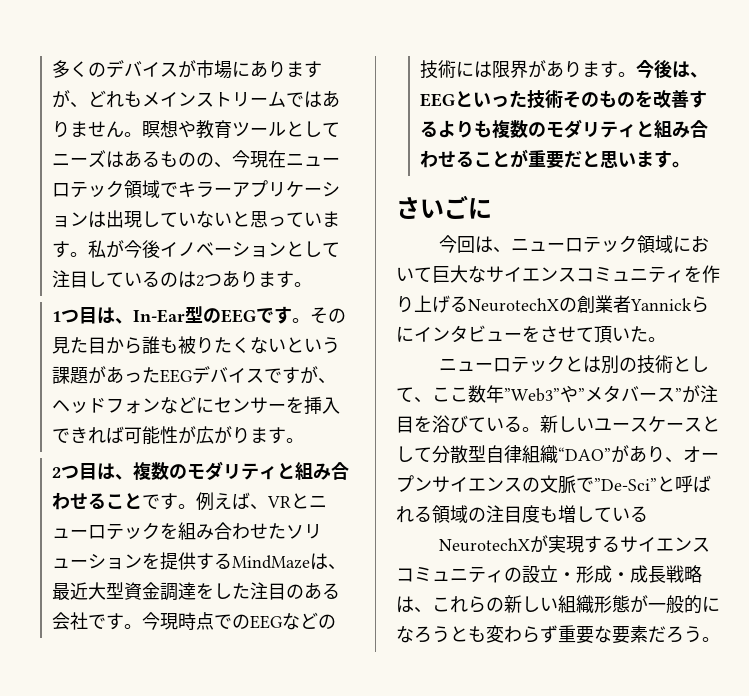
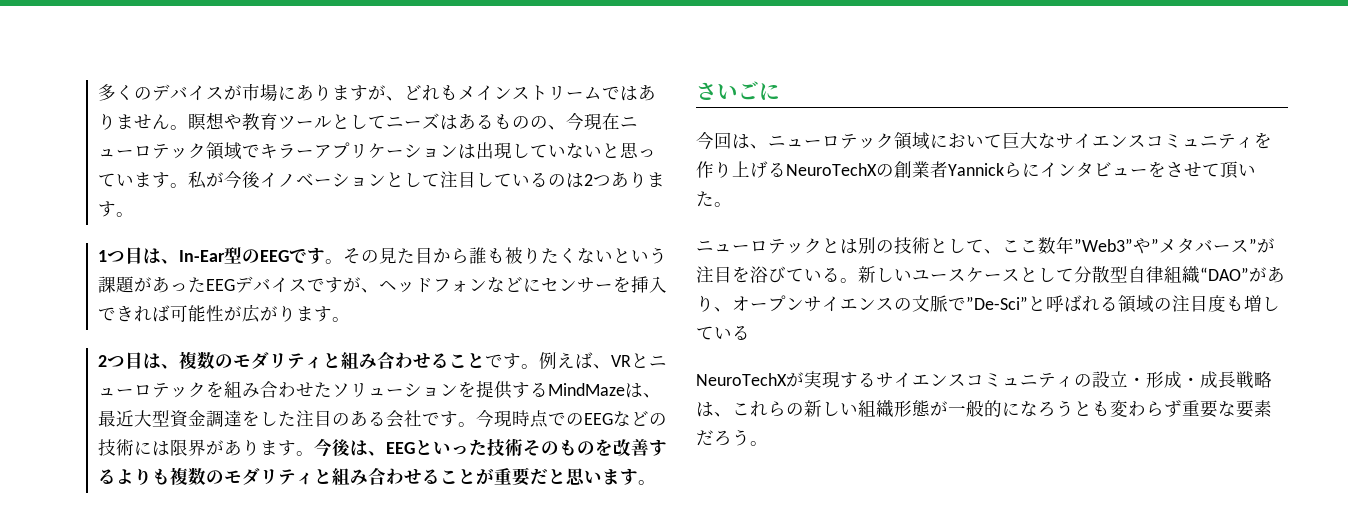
- 今回は、ニューロテック領域において巨大なサイエンスコミュニティを作り上げるNeurotechXの創業者Yannickらにインタビューをさせて頂いた。
+ 今回は、ニューロテック領域において巨大なサイエンスコミュニティを作り上げるNeuroTechXの創業者Yannickらにインタビューをさせて頂いた。
- NeurotechXが実現するサイエンスコミュニティの設立・形成・成長戦略は、これらの新しい組織形態が一般的になろうとも変わらず重要な要素だろう。
+ NeuroTechXが実現するサイエンスコミュニティの設立・形成・成長戦略は、これらの新しい組織形態が一般的になろうとも変わらず重要な要素だろう。

